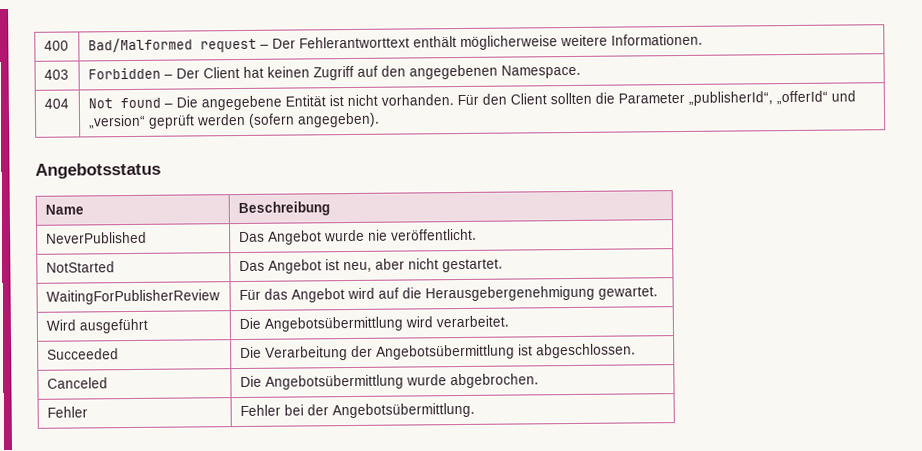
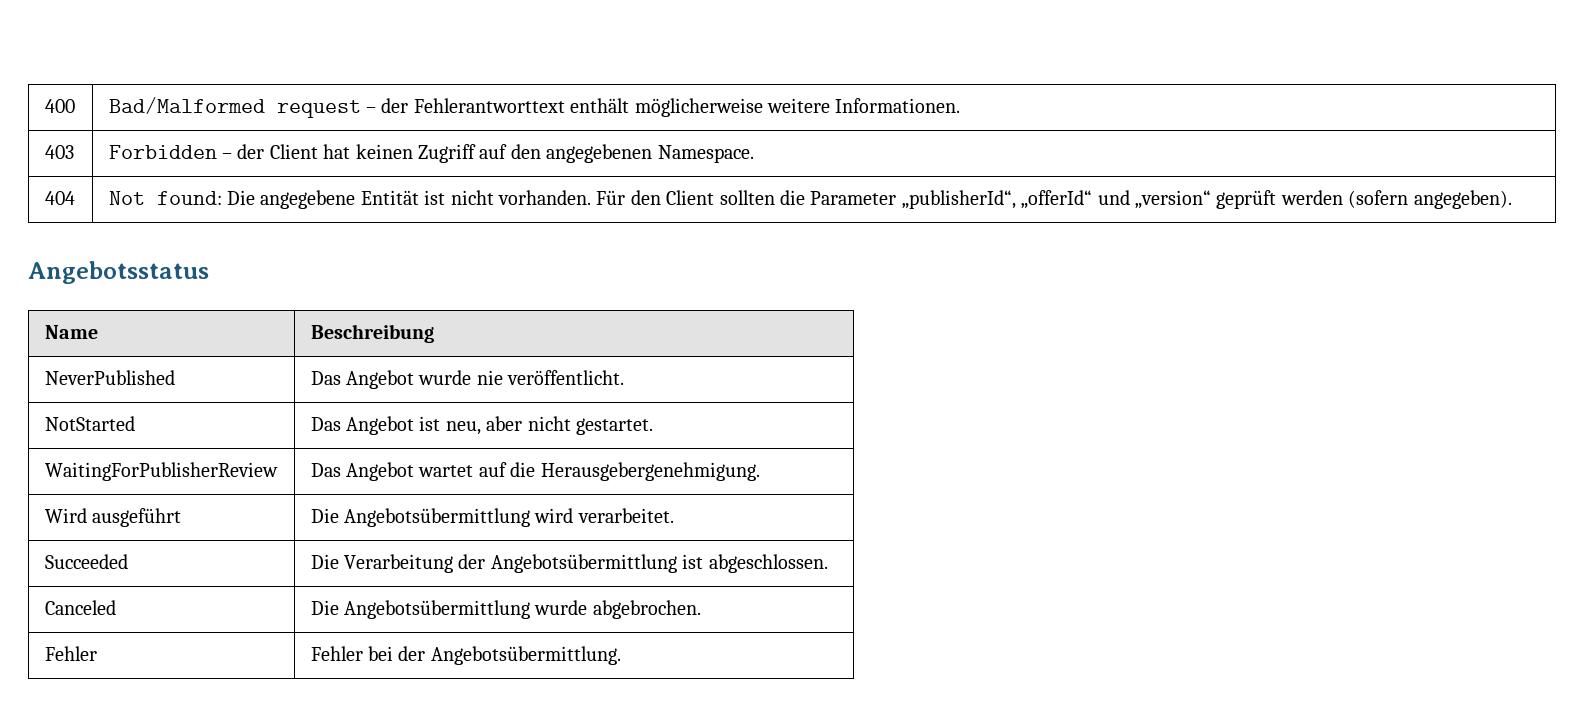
- 400 | Bad/Malformed request – Der Fehlerantworttext enthält möglicherweise weitere Informationen.
+ 400 | Bad/Malformed request – der Fehlerantworttext enthält möglicherweise weitere Informationen.
- 403 | Forbidden – Der Client hat keinen Zugriff auf den angegebenen Namespace.
+ 403 | Forbidden – der Client hat keinen Zugriff auf den angegebenen Namespace.
- 404 | Not found – Die angegebene Entität ist nicht vorhanden. Für den Client sollten die Parameter „publisherId“, „offerId“ und „version“ geprüft werden (sofern angegeben).
+ 404 | Not found: Die angegebene Entität ist nicht vorhanden. Für den Client sollten die Parameter „publisherId“, „offerId“ und „version“ geprüft werden (sofern angegeben).
- WaitingForPublisherReview | Für das Angebot wird auf die Herausgebergenehmigung gewartet.
+ WaitingForPublisherReview | Das Angebot wartet auf die Herausgebergenehmigung.

